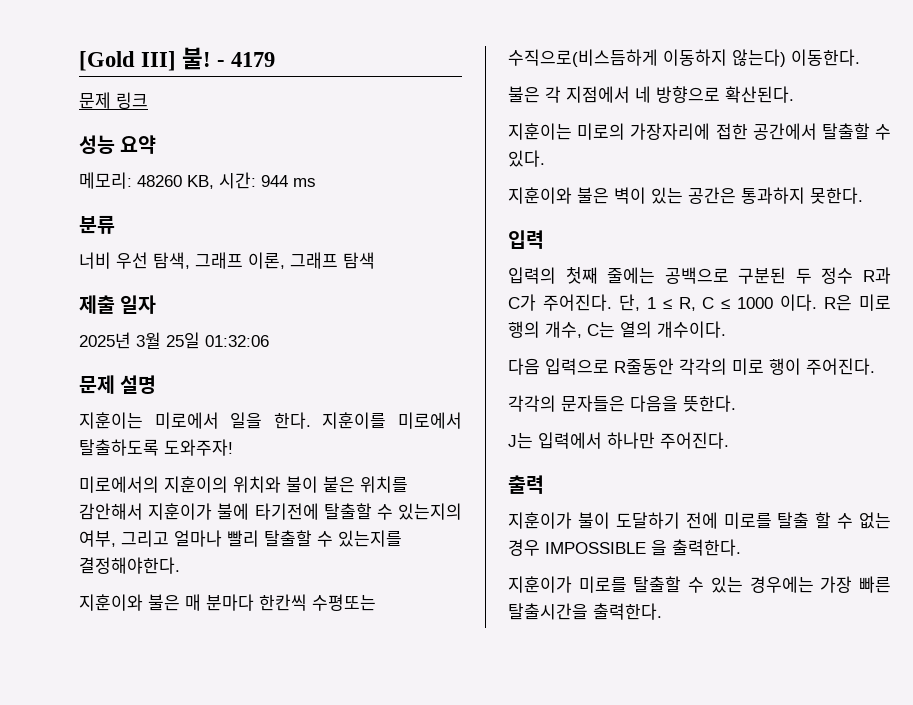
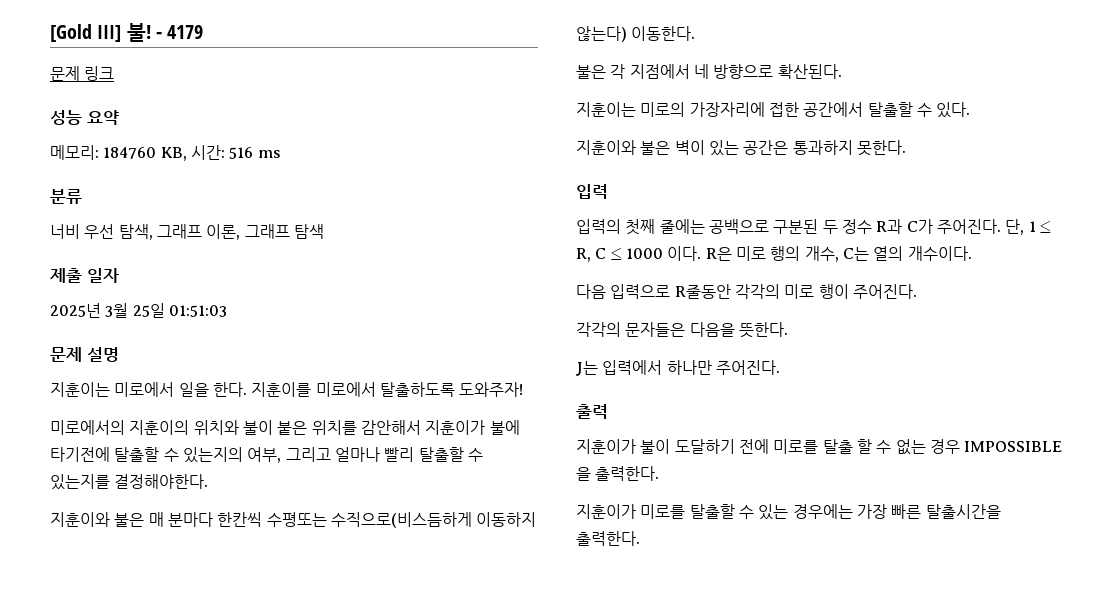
- 메모리: 48260 KB, 시간: 944 ms
+ 메모리: 184760 KB, 시간: 516 ms
- 2025년 3월 25일 01:32:06
+ 2025년 3월 25일 01:51:03

